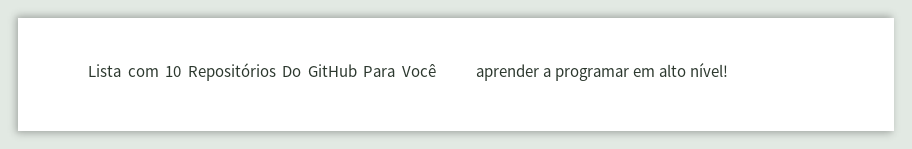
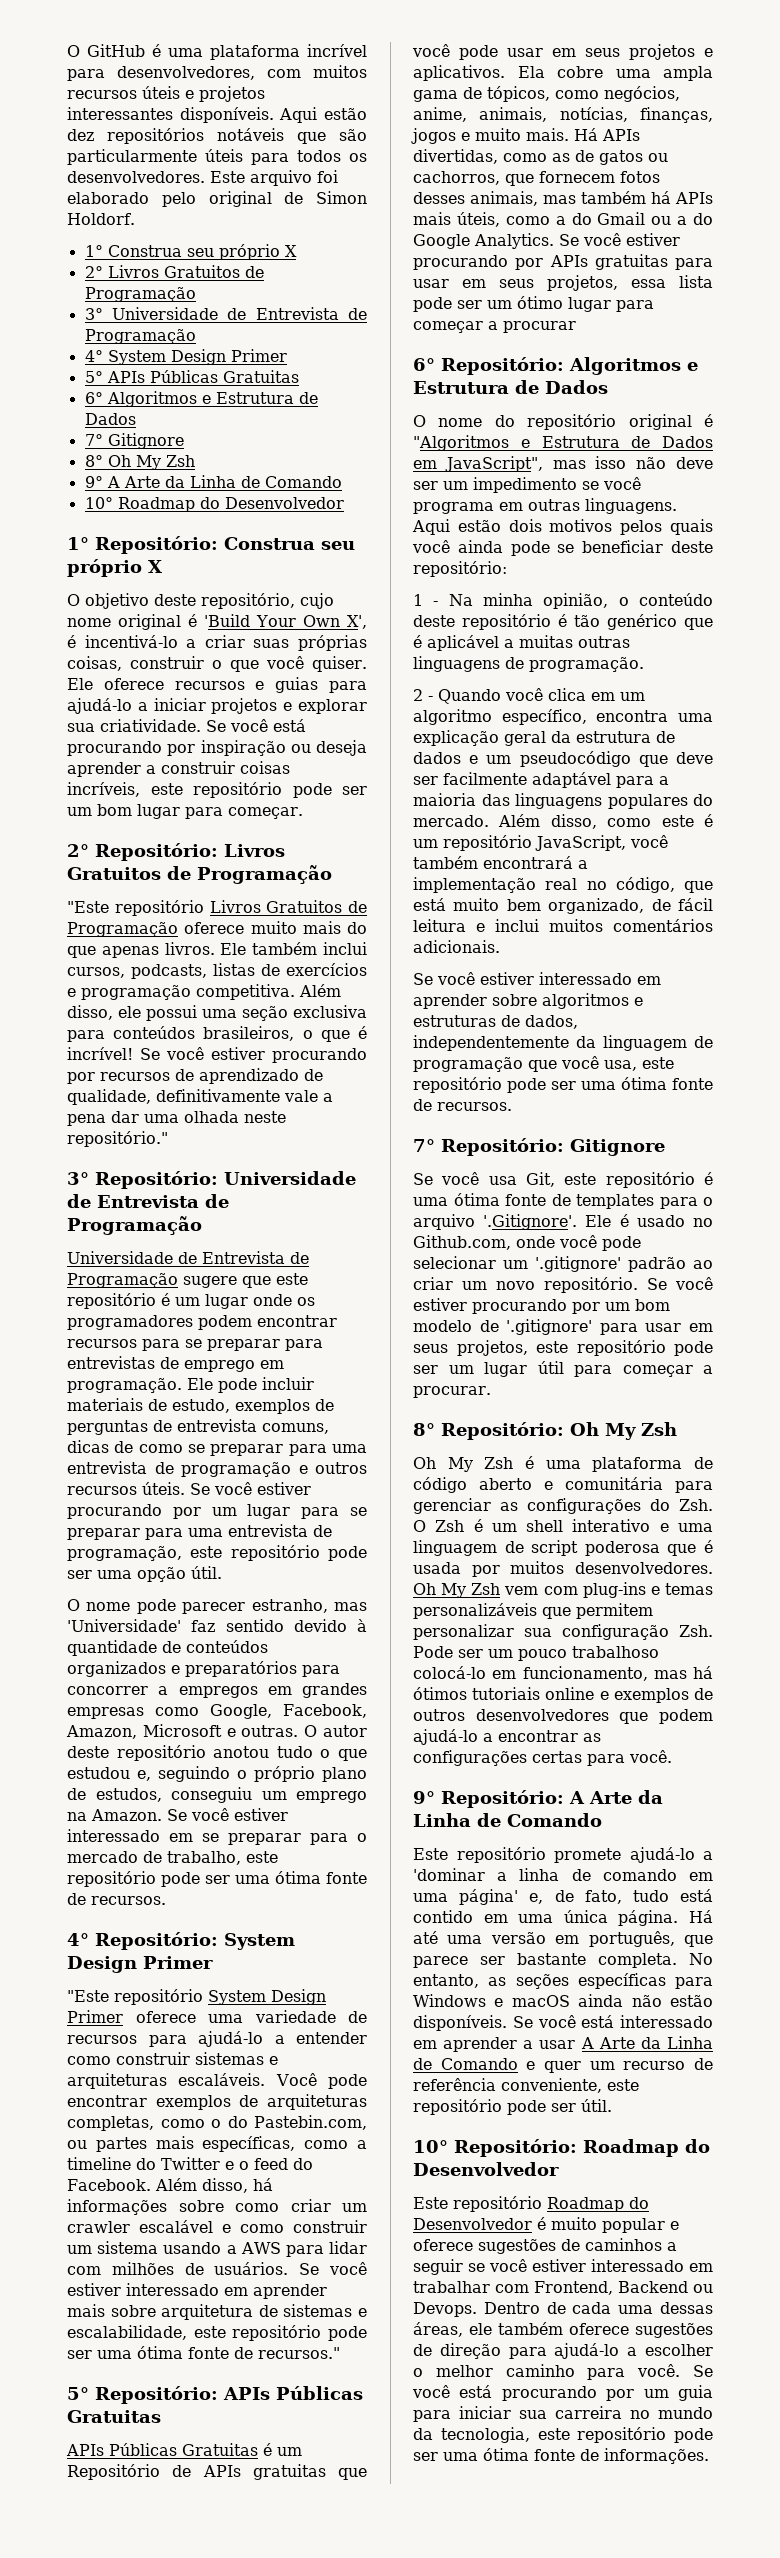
- Lista com 10 Repositórios Do GitHub Para Você aprender a programar em alto nível!
+ O GitHub é uma plataforma incrível para desenvolvedores, com muitos recursos úteis e projetos interessantes disponíveis. Aqui estão dez repositórios notáveis que são particularmente úteis para todos os desenvolvedores. Este arquivo foi elaborado pelo original de Simon Holdorf.
+ 1° Construa seu próprio X
+ 2° Livros Gratuitos de Programação
+ 3° Universidade de Entrevista de Programação
+ 4° System Design Primer
+ 5° APIs Públicas Gratuitas
+ 6° Algoritmos e Estrutura de Dados
+ 7° Gitignore
+ 8° Oh My Zsh
+ 9° A Arte da Linha de Comando
+ 10° Roadmap do Desenvolvedor
+ 1° Repositório: Construa seu próprio X
+ O objetivo deste repositório, cujo nome original é 'Build Your Own X', é incentivá-lo a criar suas próprias coisas, construir o que você quiser. Ele oferece recursos e guias para ajudá-lo a iniciar projetos e explorar sua criatividade. Se você está procurando por inspiração ou deseja aprender a construir coisas incríveis, este repositório pode ser um bom lugar para começar.
+ 2° Repositório: Livros Gratuitos de Programação
+ "Este repositório Livros Gratuitos de Programação oferece muito mais do que apenas livros. Ele também inclui cursos, podcasts, listas de exercícios e programação competitiva. Além disso, ele possui uma seção exclusiva para conteúdos brasileiros, o que é incrível! Se você estiver procurando por recursos de aprendizado de qualidade, definitivamente vale a pena dar uma olhada neste repositório."
+ 3° Repositório: Universidade de Entrevista de Programação
+ Universidade de Entrevista de Programação sugere que este repositório é um lugar onde os programadores podem encontrar recursos para se preparar para entrevistas de emprego em programação. Ele pode incluir materiais de estudo, exemplos de perguntas de entrevista comuns, dicas de como se preparar para uma entrevista de programação e outros recursos úteis. Se você estiver procurando por um lugar para se preparar para uma entrevista de programação, este repositório pode ser uma opção útil.
+ O nome pode parecer estranho, mas 'Universidade' faz sentido devido à quantidade de conteúdos organizados e preparatórios para concorrer a empregos em grandes empresas como Google, Facebook, Amazon, Microsoft e outras. O autor deste repositório anotou tudo o que estudou e, seguindo o próprio plano de estudos, conseguiu um emprego na Amazon. Se você estiver interessado em se preparar para o mercado de trabalho, este repositório pode ser uma ótima fonte de recursos.
+ 4° Repositório: System Design Primer
+ "Este repositório System Design Primer oferece uma variedade de recursos para ajudá-lo a entender como construir sistemas e arquiteturas escaláveis. Você pode encontrar exemplos de arquiteturas completas, como o do Pastebin.com, ou partes mais específicas, como a timeline do Twitter e o feed do Facebook. Além disso, há informações sobre como criar um crawler escalável e como construir um sistema usando a AWS para lidar com milhões de usuários. Se você estiver interessado em aprender mais sobre arquitetura de sistemas e escalabilidade, este repositório pode ser uma ótima fonte de recursos."
+ 5° Repositório: APIs Públicas Gratuitas
+ APIs Públicas Gratuitas é um Repositório de APIs gratuitas que você pode usar em seus projetos e aplicativos. Ela cobre uma ampla gama de tópicos, como negócios, anime, animais, notícias, finanças, jogos e muito mais. Há APIs divertidas, como as de gatos ou cachorros, que fornecem fotos desses animais, mas também há APIs mais úteis, como a do Gmail ou a do Google Analytics. Se você estiver procurando por APIs gratuitas para usar em seus projetos, essa lista pode ser um ótimo lugar para começar a procurar
+ 6° Repositório: Algoritmos e Estrutura de Dados
+ O nome do repositório original é "Algoritmos e Estrutura de Dados em JavaScript", mas isso não deve ser um impedimento se você programa em outras linguagens. Aqui estão dois motivos pelos quais você ainda pode se beneficiar deste repositório:
+ 1 - Na minha opinião, o conteúdo deste repositório é tão genérico que é aplicável a muitas outras linguagens de programação.
+ 2 - Quando você clica em um algoritmo específico, encontra uma explicação geral da estrutura de dados e um pseudocódigo que deve ser facilmente adaptável para a maioria das linguagens populares do mercado. Além disso, como este é um repositório JavaScript, você também encontrará a implementação real no código, que está muito bem organizado, de fácil leitura e inclui muitos comentários adicionais.
+ Se você estiver interessado em aprender sobre algoritmos e estruturas de dados, independentemente da linguagem de programação que você usa, este repositório pode ser uma ótima fonte de recursos.
+ 7° Repositório: Gitignore
+ Se você usa Git, este repositório é uma ótima fonte de templates para o arquivo '.Gitignore'. Ele é usado no Github.com, onde você pode selecionar um '.gitignore' padrão ao criar um novo repositório. Se você estiver procurando por um bom modelo de '.gitignore' para usar em seus projetos, este repositório pode ser um lugar útil para começar a procurar.
+ 8° Repositório: Oh My Zsh
+ Oh My Zsh é uma plataforma de código aberto e comunitária para gerenciar as configurações do Zsh. O Zsh é um shell interativo e uma linguagem de script poderosa que é usada por muitos desenvolvedores. Oh My Zsh vem com plug-ins e temas personalizáveis que permitem personalizar sua configuração Zsh. Pode ser um pouco trabalhoso colocá-lo em funcionamento, mas há ótimos tutoriais online e exemplos de outros desenvolvedores que podem ajudá-lo a encontrar as configurações certas para você.
+ 9° Repositório: A Arte da Linha de Comando
+ Este repositório promete ajudá-lo a 'dominar a linha de comando em uma página' e, de fato, tudo está contido em uma única página. Há até uma versão em português, que parece ser bastante completa. No entanto, as seções específicas para Windows e macOS ainda não estão disponíveis. Se você está interessado em aprender a usar A Arte da Linha de Comando e quer um recurso de referência conveniente, este repositório pode ser útil.
+ 10° Repositório: Roadmap do Desenvolvedor
+ Este repositório Roadmap do Desenvolvedor é muito popular e oferece sugestões de caminhos a seguir se você estiver interessado em trabalhar com Frontend, Backend ou Devops. Dentro de cada uma dessas áreas, ele também oferece sugestões de direção para ajudá-lo a escolher o melhor caminho para você. Se você está procurando por um guia para iniciar sua carreira no mundo da tecnologia, este repositório pode ser uma ótima fonte de informações.

